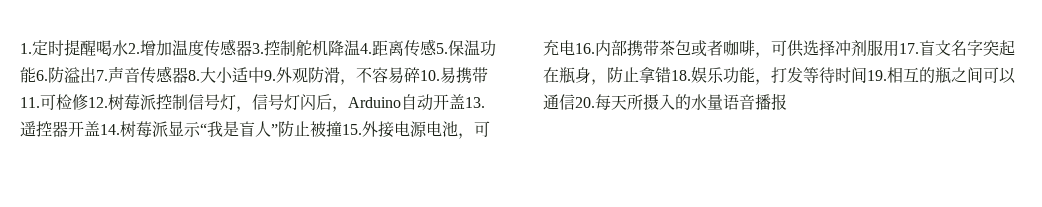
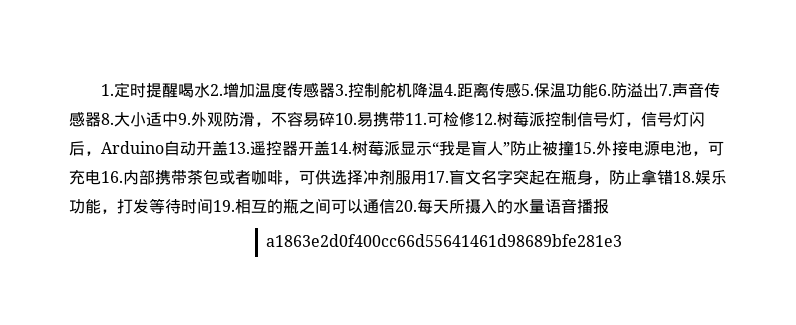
+ a1863e2d0f400cc66d55641461d98689bfe281e3

